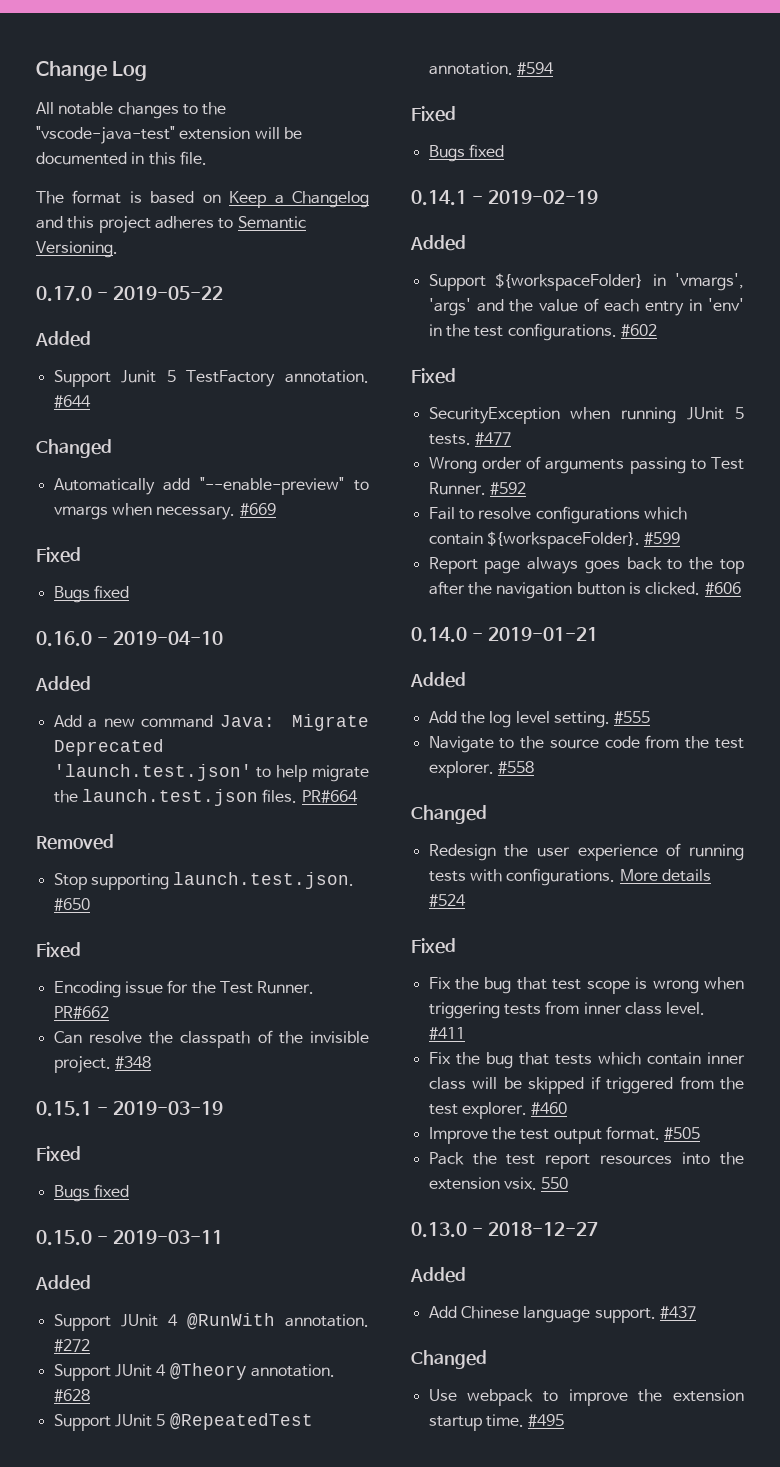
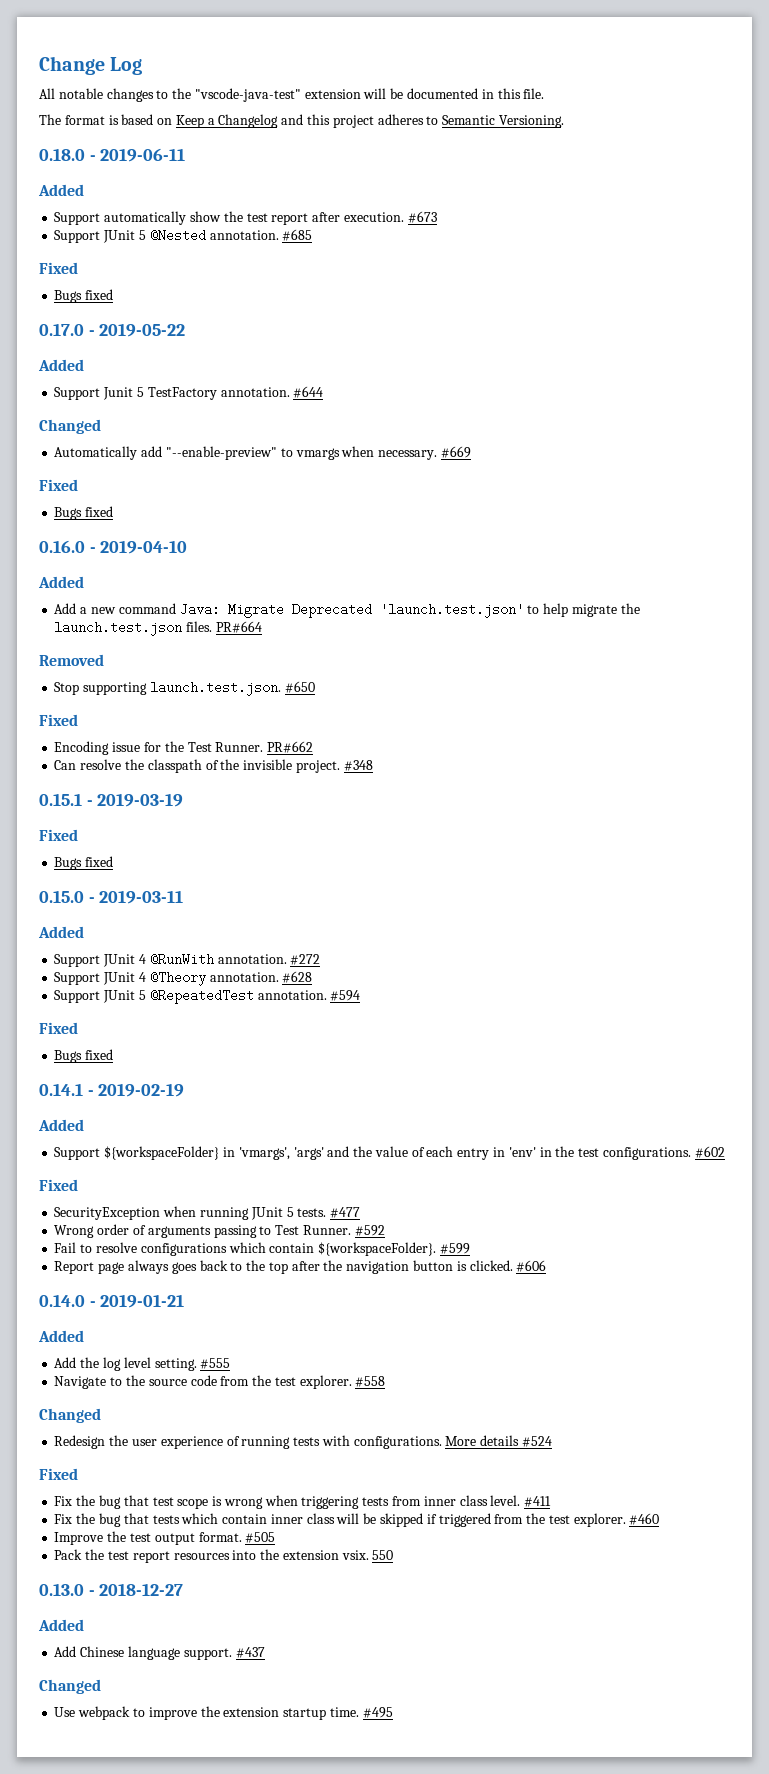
+ 0.18.0 - 2019-06-11
+ Added
+ Support automatically show the test report after execution. #673
+ Support JUnit 5 @Nested annotation. #685
+ Fixed
+ Bugs fixed

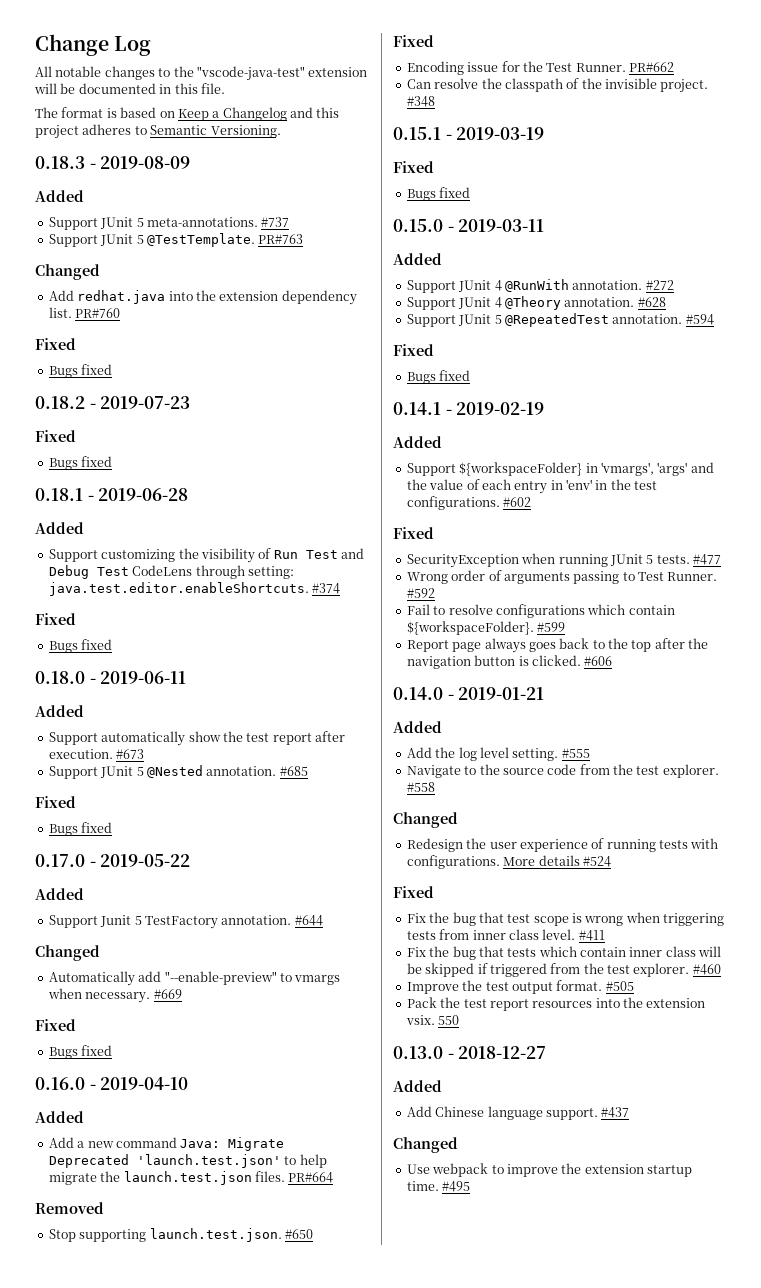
+ 0.18.3 - 2019-08-09
+ Added
+ Support JUnit 5 meta-annotations. #737
+ Support JUnit 5 @TestTemplate. PR#763
+ Changed
+ Add redhat.java into the extension dependency list. PR#760
+ Fixed
+ Bugs fixed
+ 0.18.2 - 2019-07-23
+ Fixed
+ Bugs fixed
+ 0.18.1 - 2019-06-28
+ Added
+ Support customizing the visibility of Run Test and Debug Test CodeLens through setting: java.test.editor.enableShortcuts. #374
+ Fixed
+ Bugs fixed

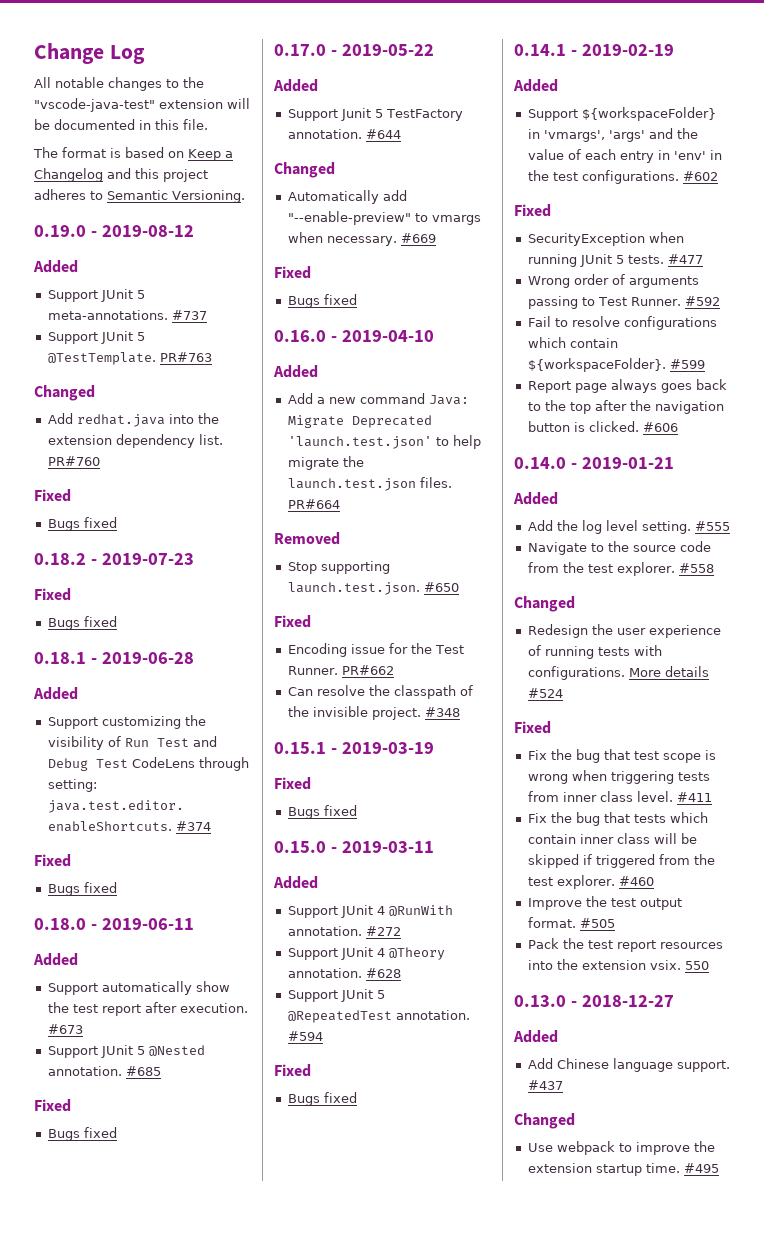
- 0.18.3 - 2019-08-09
+ 0.19.0 - 2019-08-12

